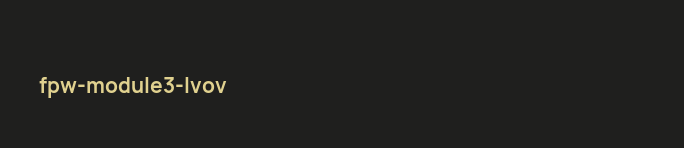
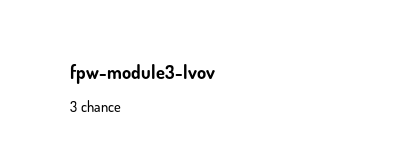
+ 3 chance

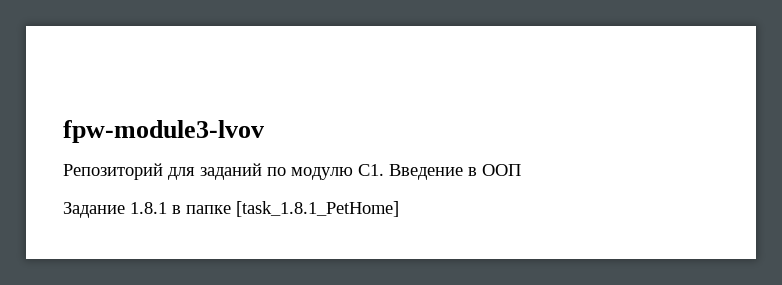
- 3 chance
+ Репозиторий для заданий по модулю C1. Введение в ООП
+ Задание 1.8.1 в папке [task_1.8.1_PetHome]

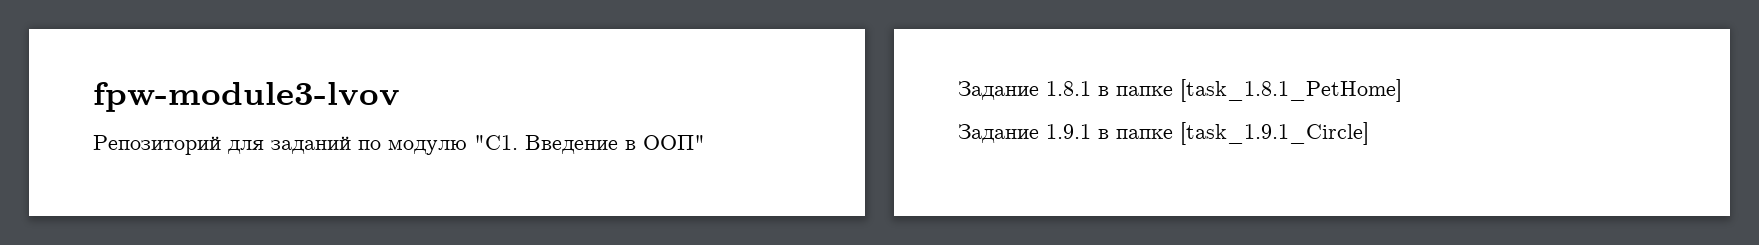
- Репозиторий для заданий по модулю C1. Введение в ООП
+ Репозиторий для заданий по модулю "C1. Введение в ООП"
+ Задание 1.9.1 в папке [task_1.9.1_Circle]

